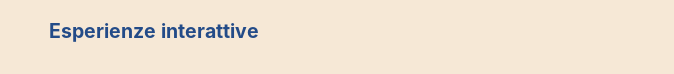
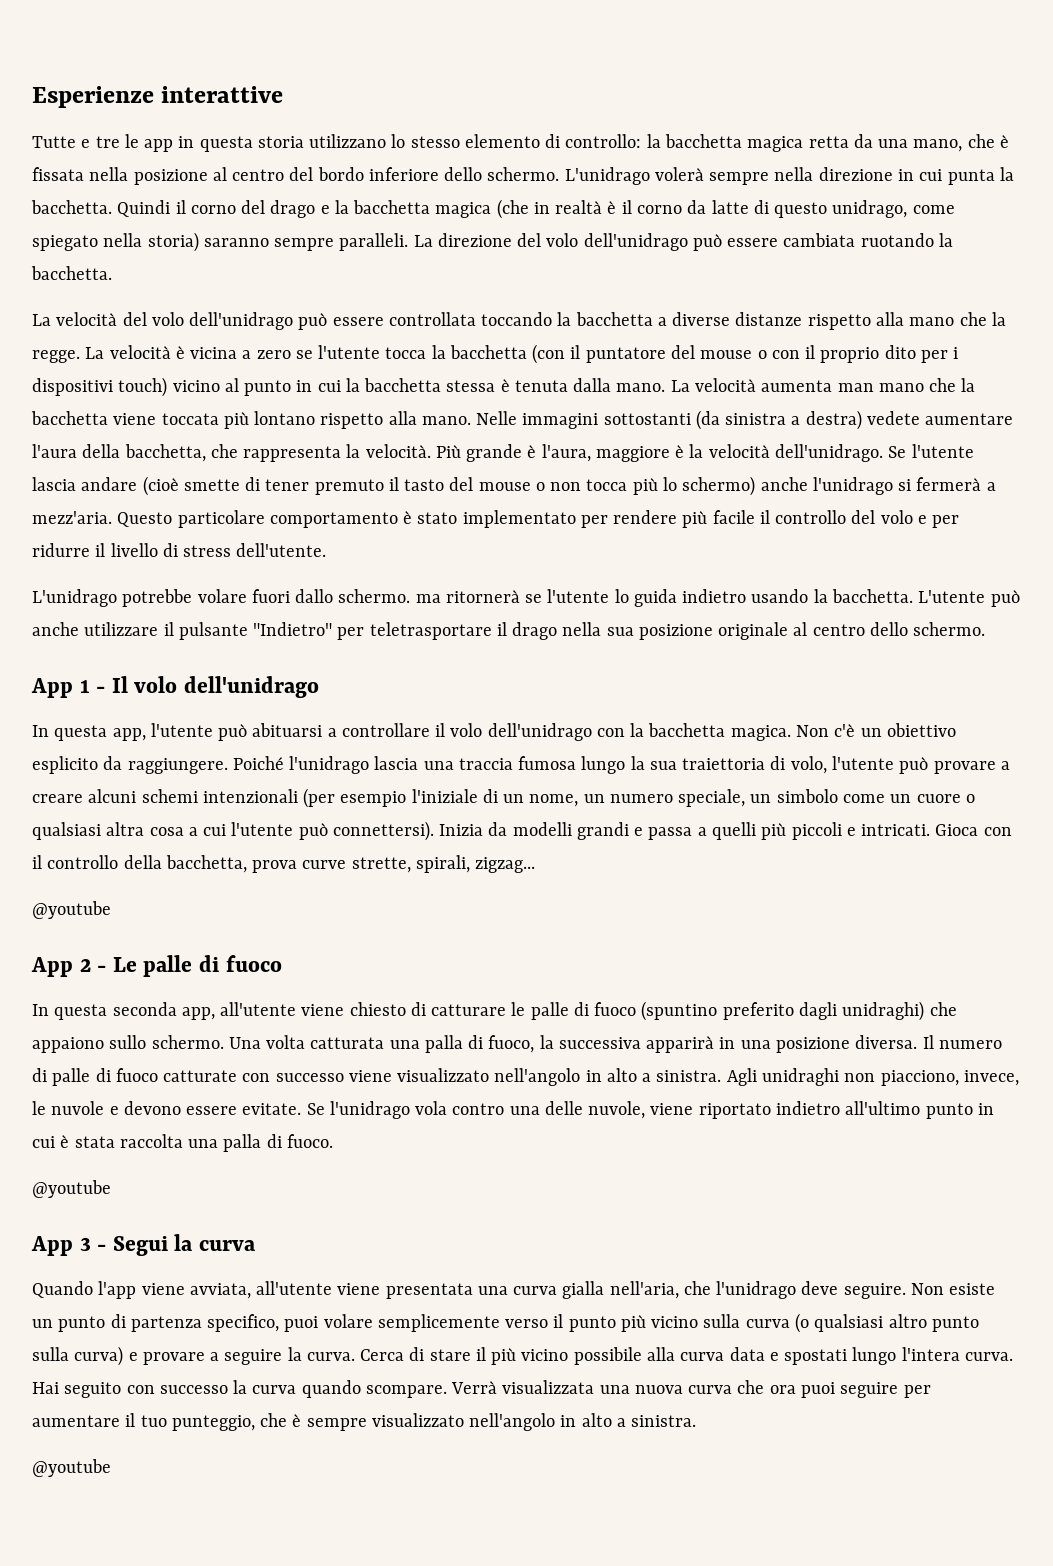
+ Tutte e tre le app in questa storia utilizzano lo stesso elemento di controllo: la bacchetta magica retta da una mano, che è fissata nella posizione al centro del bordo inferiore dello schermo. L'unidrago volerà sempre nella direzione in cui punta la bacchetta. Quindi il corno del drago e la bacchetta magica (che in realtà è il corno da latte di questo unidrago, come spiegato nella storia) saranno sempre paralleli. La direzione del volo dell'unidrago può essere cambiata ruotando la bacchetta.
+ La velocità del volo dell'unidrago può essere controllata toccando la bacchetta a diverse distanze rispetto alla mano che la regge. La velocità è vicina a zero se l'utente tocca la bacchetta (con il puntatore del mouse o con il proprio dito per i dispositivi touch) vicino al punto in cui la bacchetta stessa è tenuta dalla mano. La velocità aumenta man mano che la bacchetta viene toccata più lontano rispetto alla mano. Nelle immagini sottostanti (da sinistra a destra) vedete aumentare l'aura della bacchetta, che rappresenta la velocità. Più grande è l'aura, maggiore è la velocità dell'unidrago. Se l'utente lascia andare (cioè smette di tener premuto il tasto del mouse o non tocca più lo schermo) anche l'unidrago si fermerà a mezz'aria. Questo particolare comportamento è stato implementato per rendere più facile il controllo del volo e per ridurre il livello di stress dell'utente.
+ L'unidrago potrebbe volare fuori dallo schermo. ma ritornerà se l'utente lo guida indietro usando la bacchetta. L'utente può anche utilizzare il pulsante "Indietro" per teletrasportare il drago nella sua posizione originale al centro dello schermo.
+ App 1 - Il volo dell'unidrago
+ In questa app, l'utente può abituarsi a controllare il volo dell'unidrago con la bacchetta magica. Non c'è un obiettivo esplicito da raggiungere. Poiché l'unidrago lascia una traccia fumosa lungo la sua traiettoria di volo, l'utente può provare a creare alcuni schemi intenzionali (per esempio l'iniziale di un nome, un numero speciale, un simbolo come un cuore o qualsiasi altra cosa a cui l'utente può connettersi). Inizia da modelli grandi e passa a quelli più piccoli e intricati. Gioca con il controllo della bacchetta, prova curve strette, spirali, zigzag...
+ @youtube
+ App 2 - Le palle di fuoco
+ In questa seconda app, all'utente viene chiesto di catturare le palle di fuoco (spuntino preferito dagli unidraghi) che appaiono sullo schermo. Una volta catturata una palla di fuoco, la successiva apparirà in una posizione diversa. Il numero di palle di fuoco catturate con successo viene visualizzato nell'angolo in alto a sinistra. Agli unidraghi non piacciono, invece, le nuvole e devono essere evitate. Se l'unidrago vola contro una delle nuvole, viene riportato indietro all'ultimo punto in cui è stata raccolta una palla di fuoco.
+ @youtube
+ App 3 - Segui la curva
+ Quando l'app viene avviata, all'utente viene presentata una curva gialla nell'aria, che l'unidrago deve seguire. Non esiste un punto di partenza specifico, puoi volare semplicemente verso il punto più vicino sulla curva (o qualsiasi altro punto sulla curva) e provare a seguire la curva. Cerca di stare il più vicino possibile alla curva data e spostati lungo l'intera curva. Hai seguito con successo la curva quando scompare. Verrà visualizzata una nuova curva che ora puoi seguire per aumentare il tuo punteggio, che è sempre visualizzato nell'angolo in alto a sinistra.
+ @youtube

